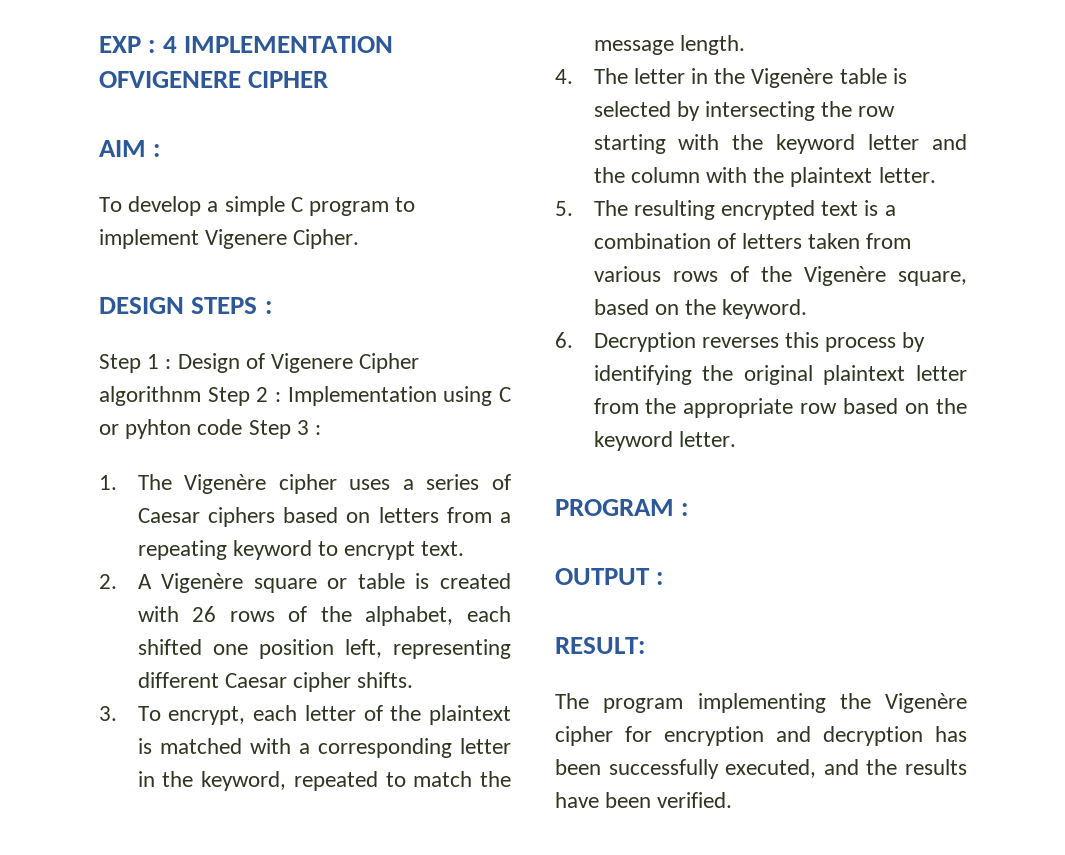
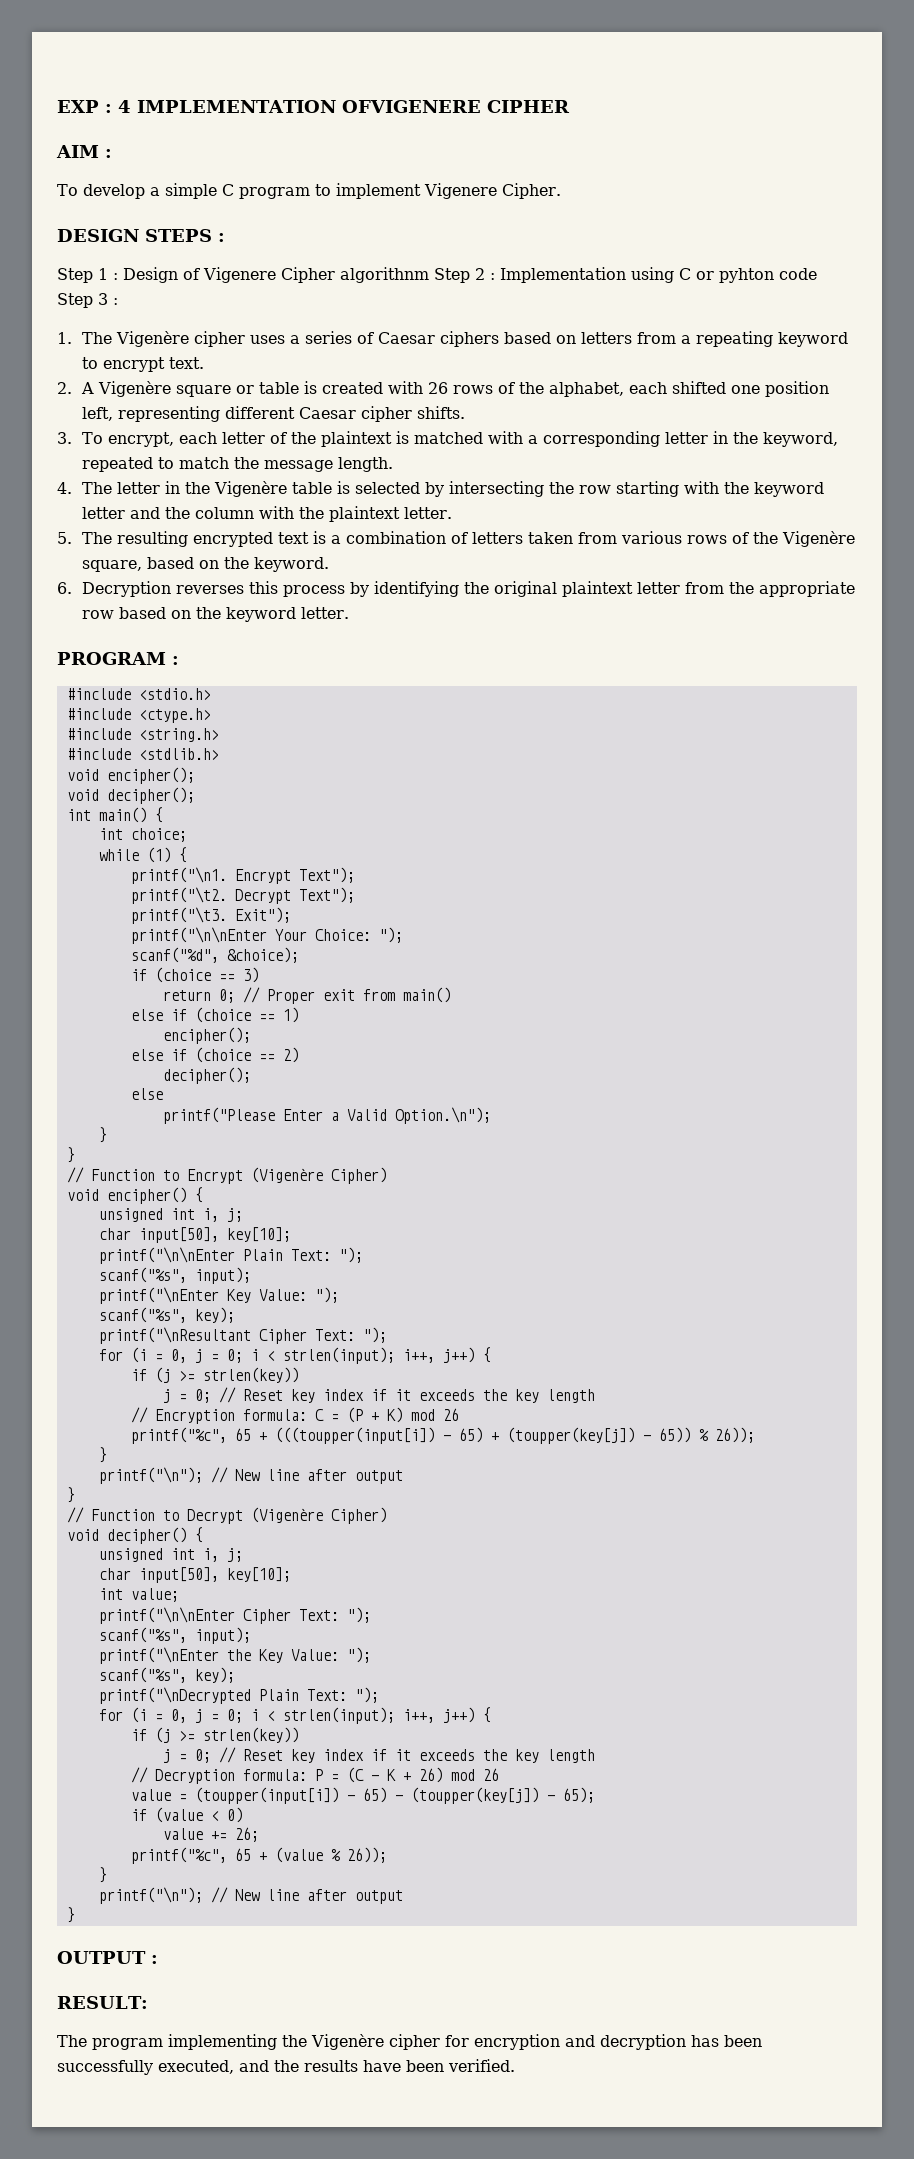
+ #include <stdio.h>
+ #include <ctype.h>
+ #include <string.h>
+ #include <stdlib.h>
+ void encipher();
+ void decipher();
+ int main() {
+ int choice;
+ while (1) {
+ printf("\n1. Encrypt Text");
+ printf("\t2. Decrypt Text");
+ printf("\t3. Exit");
+ printf("\n\nEnter Your Choice: ");
+ scanf("%d", &choice);
+ if (choice == 3)
+ return 0; // Proper exit from main()
+ else if (choice == 1)
+ encipher();
+ else if (choice == 2)
+ decipher();
+ else
+ printf("Please Enter a Valid Option.\n");
+ }
+ }
+ // Function to Encrypt (Vigenère Cipher)
+ void encipher() {
+ unsigned int i, j;
+ char input[50], key[10];
+ printf("\n\nEnter Plain Text: ");
+ scanf("%s", input);
+ printf("\nEnter Key Value: ");
+ scanf("%s", key);
+ printf("\nResultant Cipher Text: ");
+ for (i = 0, j = 0; i < strlen(input); i++, j++) {
+ if (j >= strlen(key))
+ j = 0; // Reset key index if it exceeds the key length
+ // Encryption formula: C = (P + K) mod 26
+ printf("%c", 65 + (((toupper(input[i]) - 65) + (toupper(key[j]) - 65)) % 26));
+ }
+ printf("\n"); // New line after output
+ }
+ // Function to Decrypt (Vigenère Cipher)
+ void decipher() {
+ unsigned int i, j;
+ char input[50], key[10];
+ int value;
+ printf("\n\nEnter Cipher Text: ");
+ scanf("%s", input);
+ printf("\nEnter the Key Value: ");
+ scanf("%s", key);
+ printf("\nDecrypted Plain Text: ");
+ for (i = 0, j = 0; i < strlen(input); i++, j++) {
+ if (j >= strlen(key))
+ j = 0; // Reset key index if it exceeds the key length
+ // Decryption formula: P = (C - K + 26) mod 26
+ value = (toupper(input[i]) - 65) - (toupper(key[j]) - 65);
+ if (value < 0)
+ value += 26;
+ printf("%c", 65 + (value % 26));
+ }
+ printf("\n"); // New line after output
+ }

